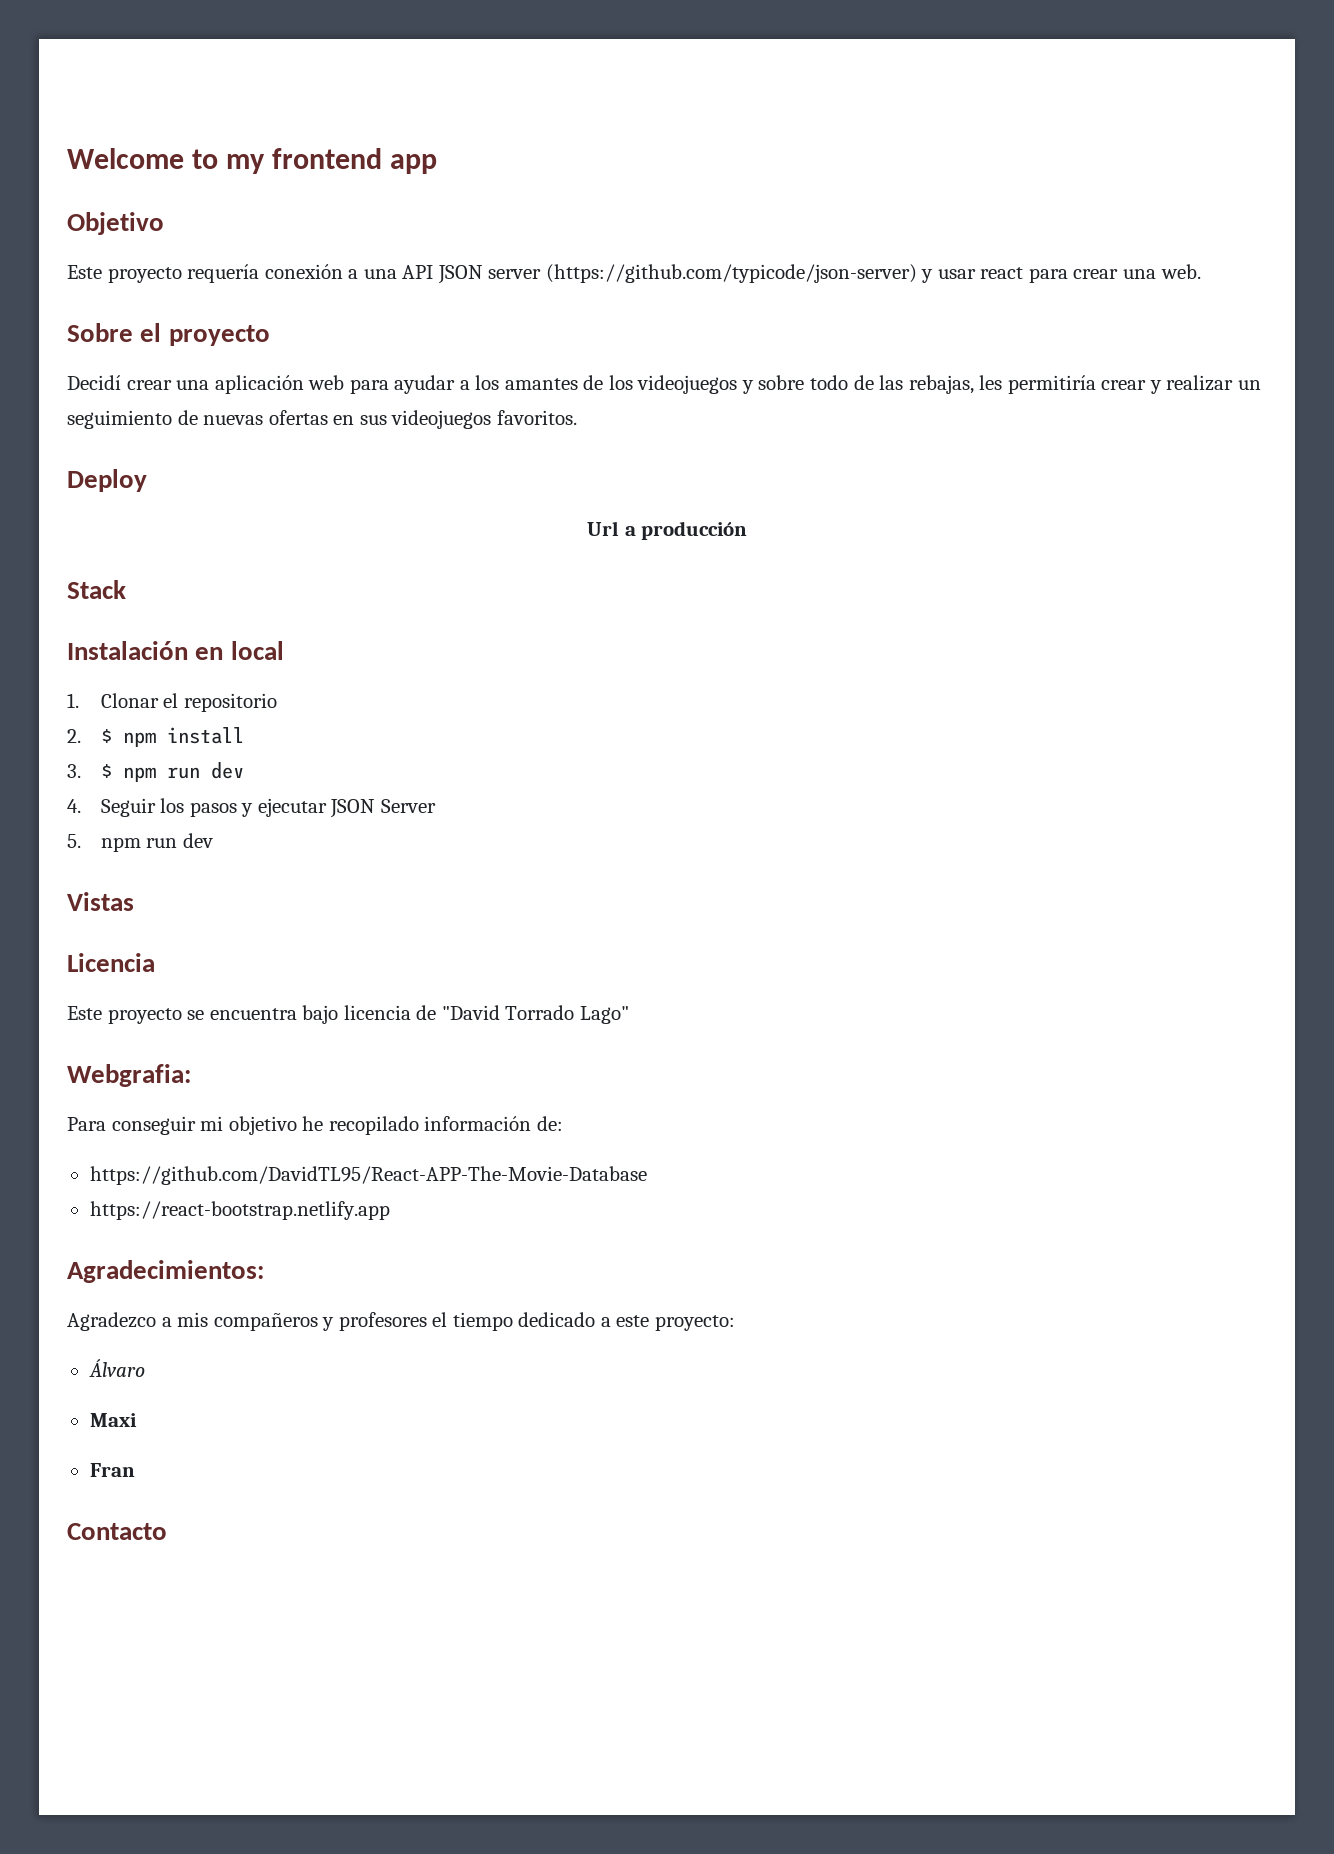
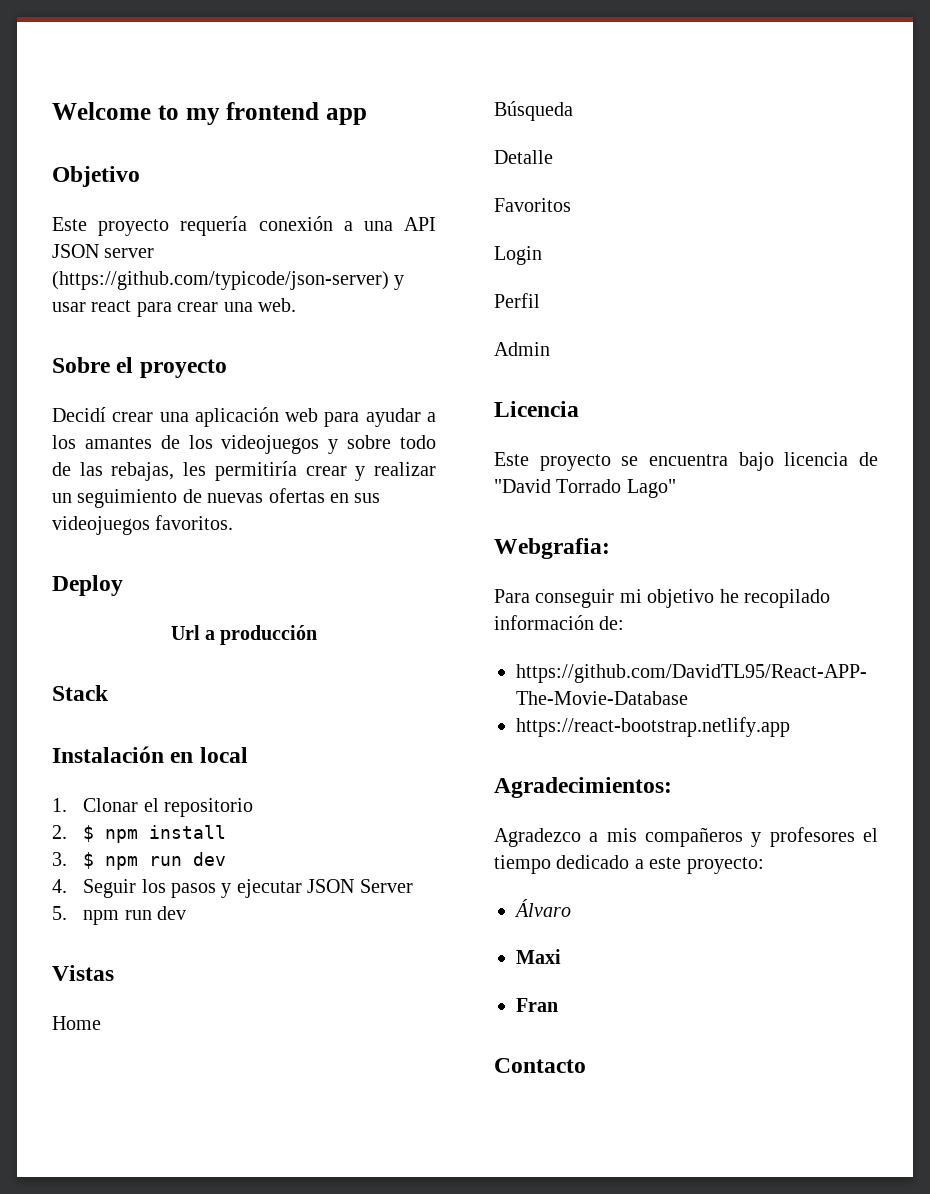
+ Home
+ Búsqueda
+ Detalle
+ Favoritos
+ Login
+ Perfil
+ Admin

